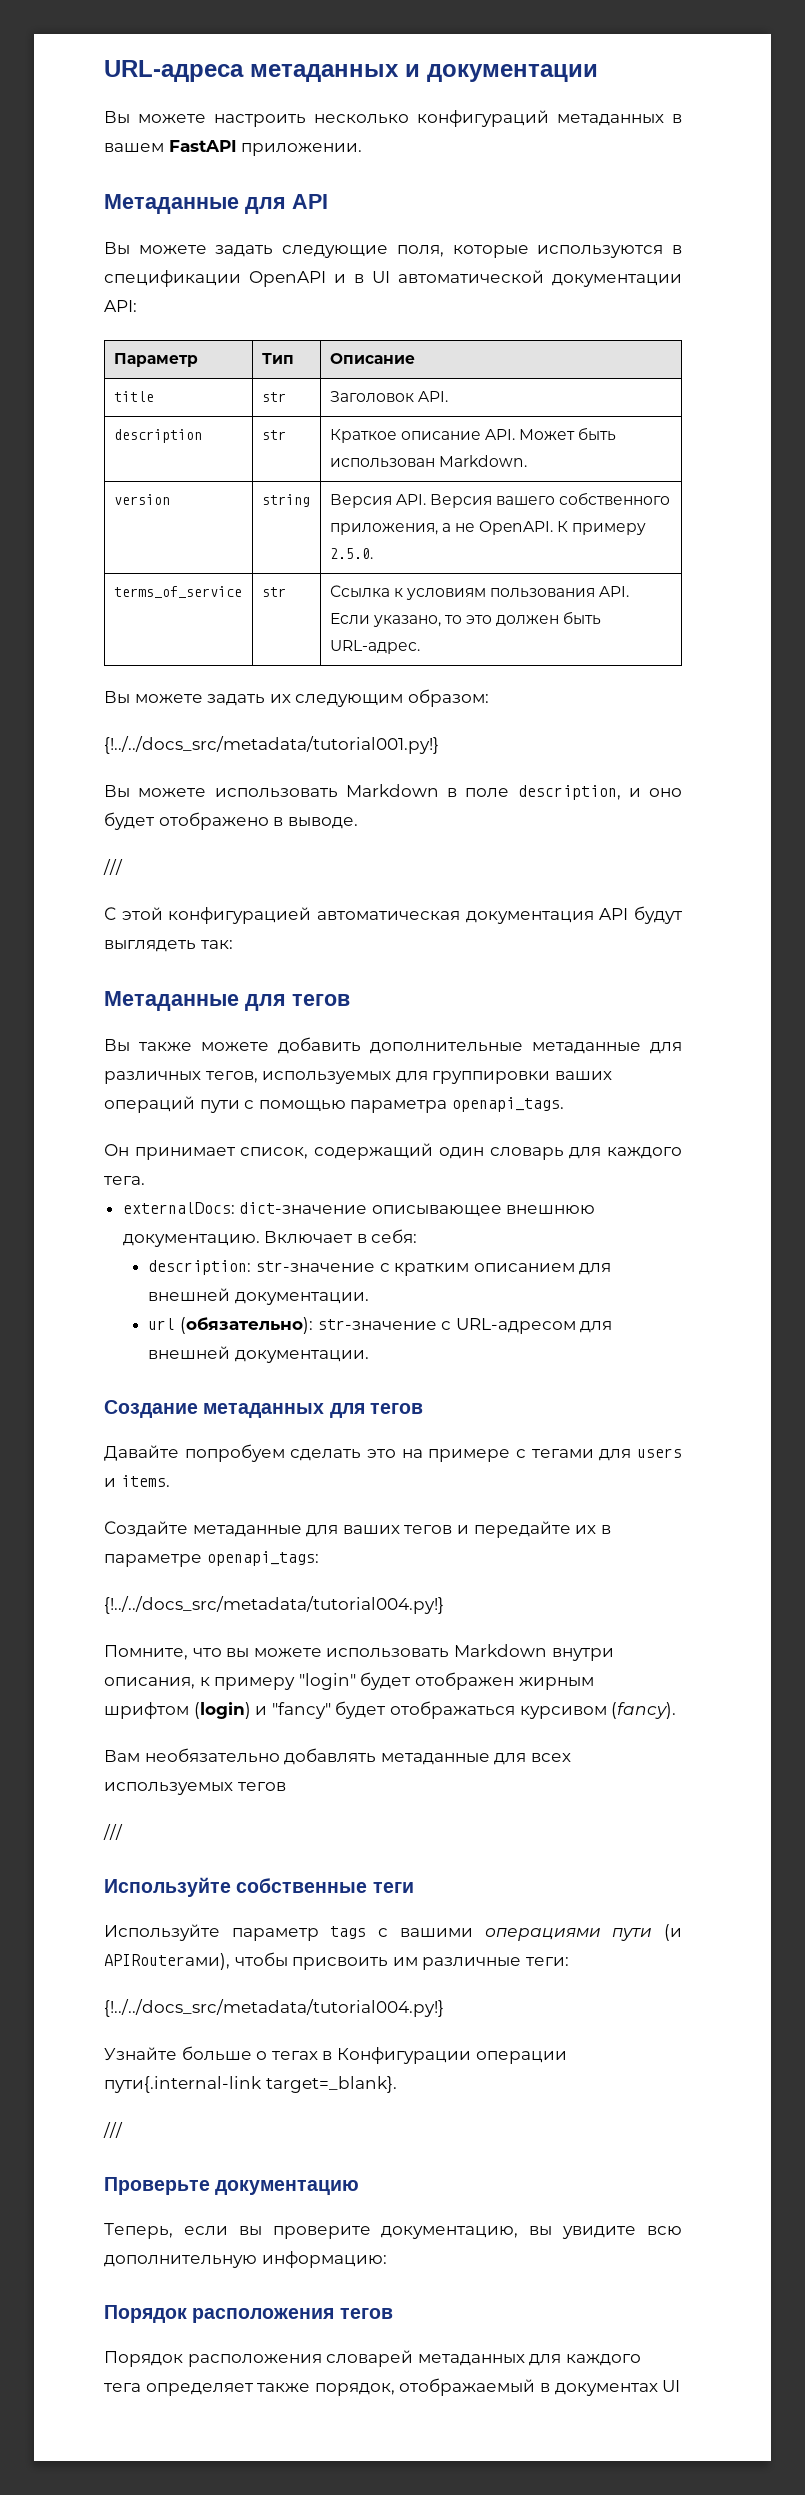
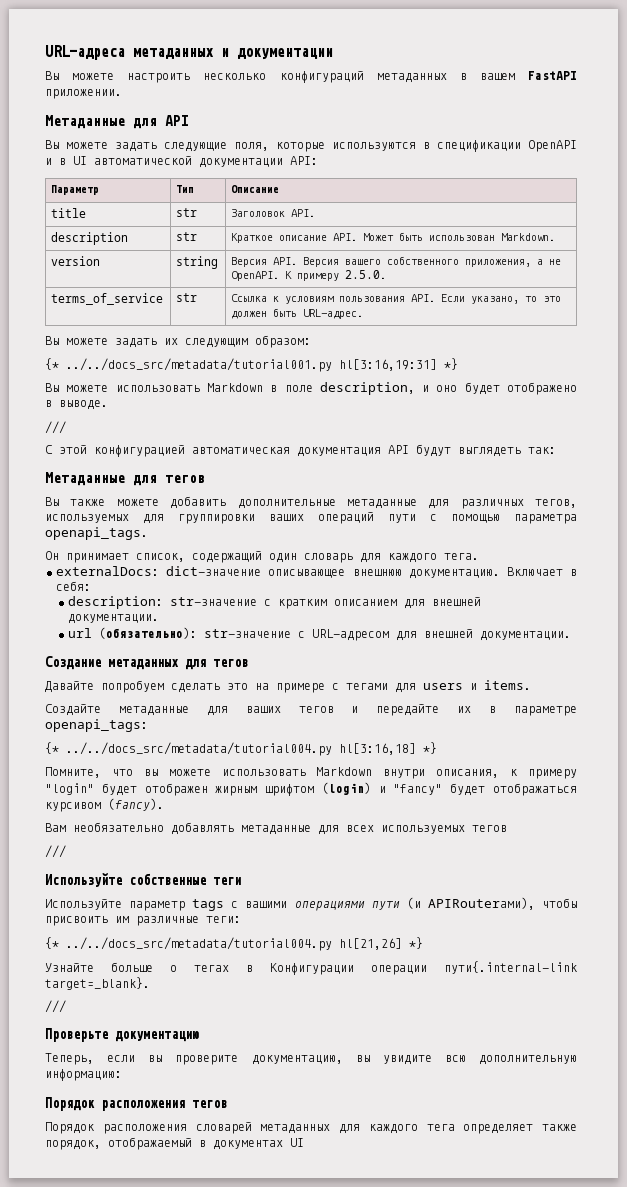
- {!../../docs_src/metadata/tutorial001.py!}
+ {* ../../docs_src/metadata/tutorial001.py hl[3:16,19:31] *}
  Создайте метаданные для ваших тегов и передайте их в параметре openapi_tags:
- {!../../docs_src/metadata/tutorial004.py!}
+ {* ../../docs_src/metadata/tutorial004.py hl[3:16,18] *}
  Используйте параметр tags с вашими операциями пути (и APIRouterами), чтобы присвоить им различные теги:
- {!../../docs_src/metadata/tutorial004.py!}
+ {* ../../docs_src/metadata/tutorial004.py hl[21,26] *}

